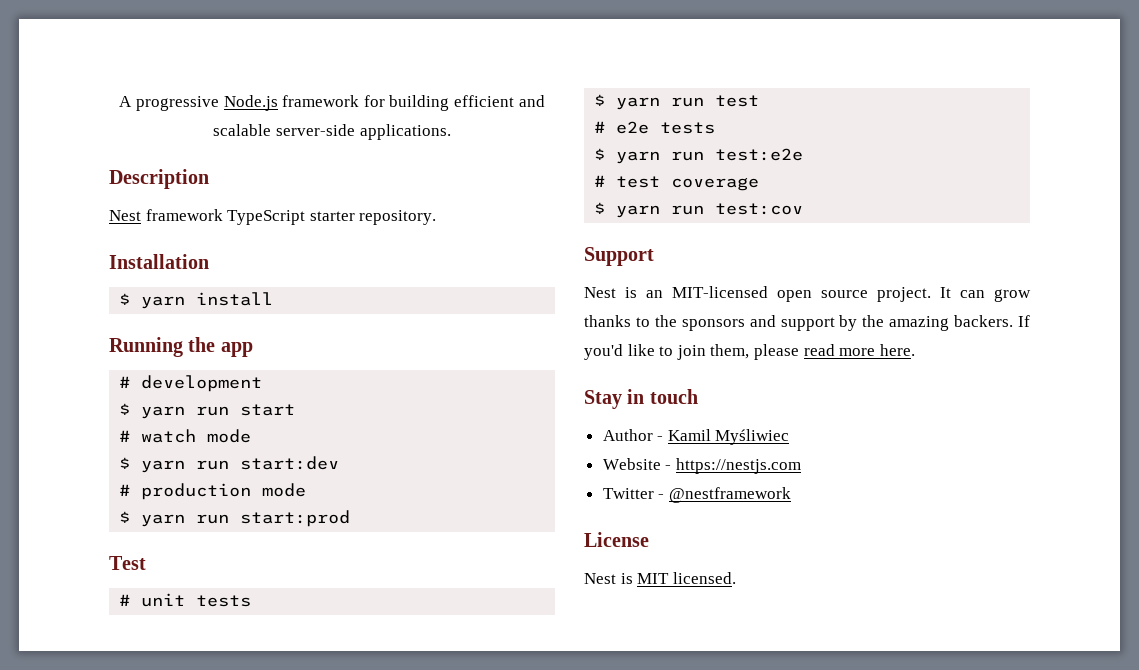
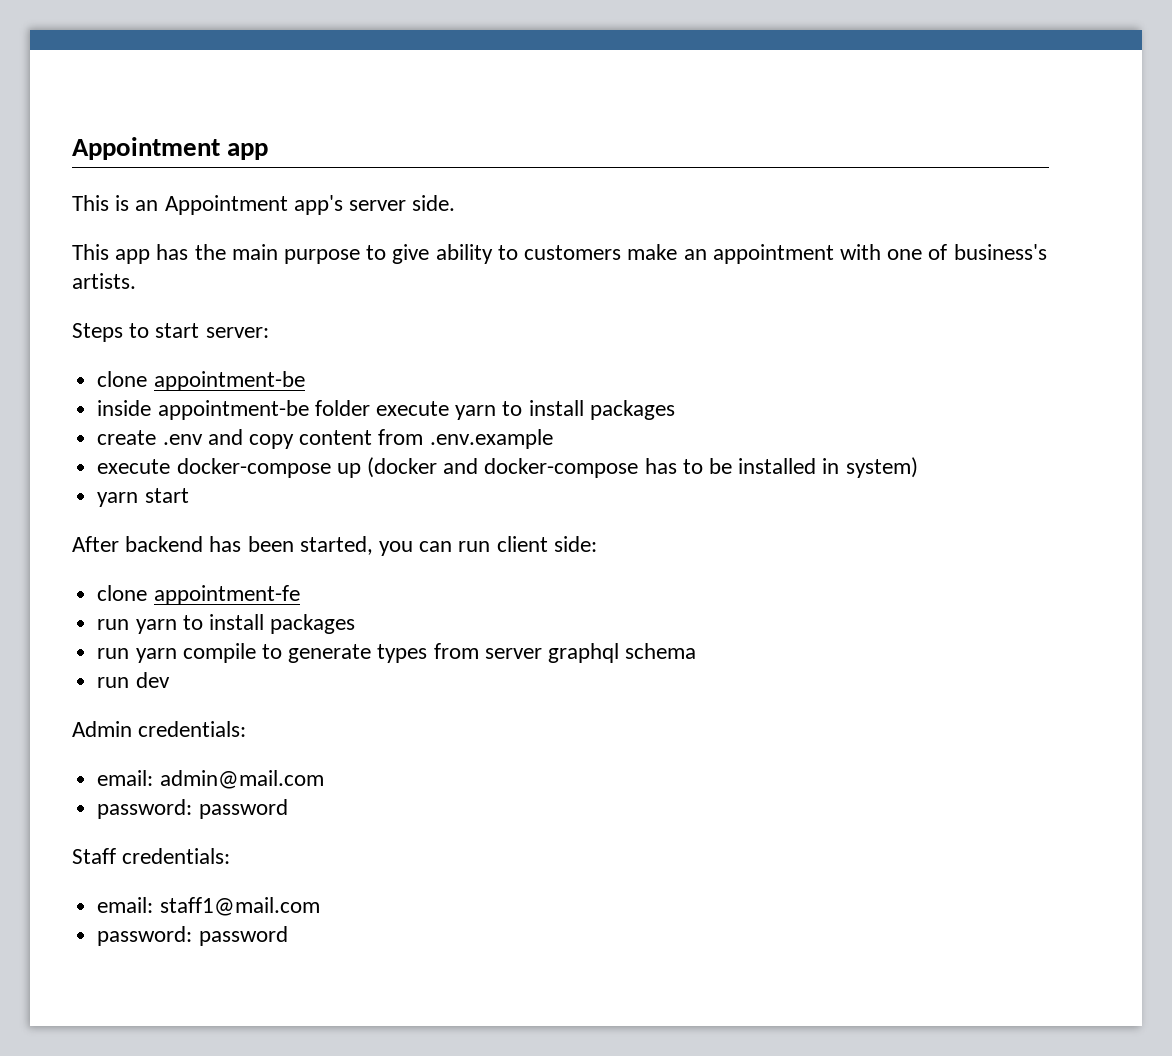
- A progressive Node.js framework for building efficient and scalable server-side applications.
- Description
- Nest framework TypeScript starter repository.
- Installation
- $ yarn install
- Running the app
- # development
- $ yarn run start
- # watch mode
- $ yarn run start:dev
- # production mode
- $ yarn run start:prod
- Test
- # unit tests
- $ yarn run test
- # e2e tests
- $ yarn run test:e2e
- # test coverage
- $ yarn run test:cov
- Support
- Nest is an MIT-licensed open source project. It can grow thanks to the sponsors and support by the amazing backers. If you'd like to join them, please read more here.
- Stay in touch
- Author - Kamil Myśliwiec
- Website - https://nestjs.com
- Twitter - @nestframework
- License
- Nest is MIT licensed.
+ Appointment app
+ This is an Appointment app's server side.
+ This app has the main purpose to give ability to customers make an appointment with one of business's artists.
+ Steps to start server:
+ clone appointment-be
+ inside appointment-be folder execute yarn to install packages
+ create .env and copy content from .env.example
+ execute docker-compose up (docker and docker-compose has to be installed in system)
+ yarn start
+ After backend has been started, you can run client side:
+ clone appointment-fe
+ run yarn to install packages
+ run yarn compile to generate types from server graphql schema
+ run dev
+ Admin credentials:
+ email: admin@mail.com
+ password: password
+ Staff credentials:
+ email: staff1@mail.com
+ password: password

